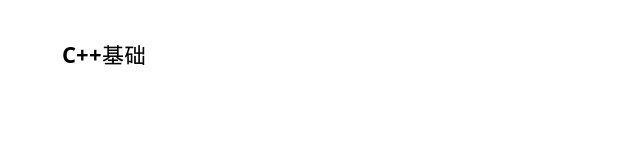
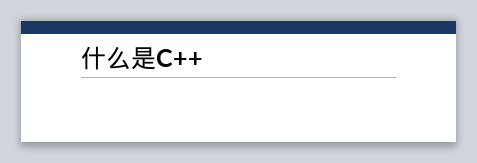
- C++基础
+ 什么是C++

